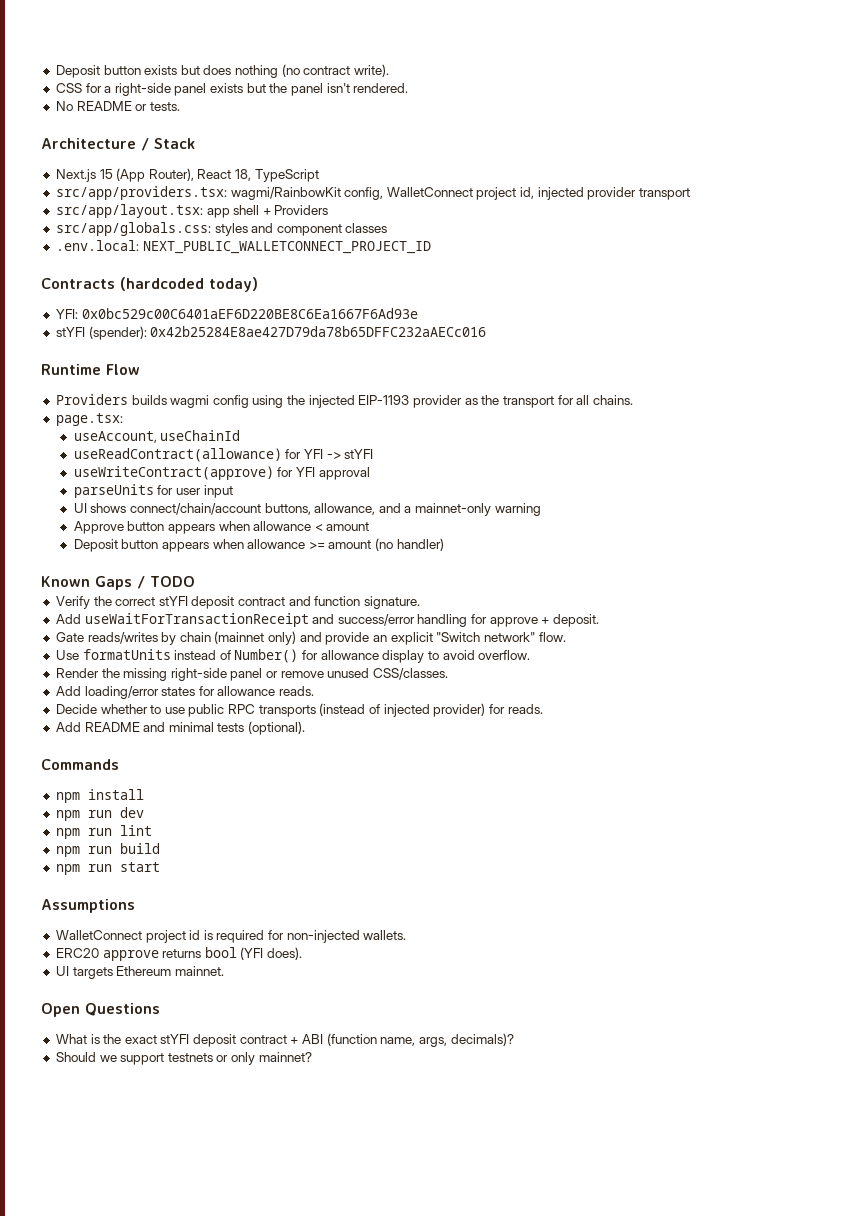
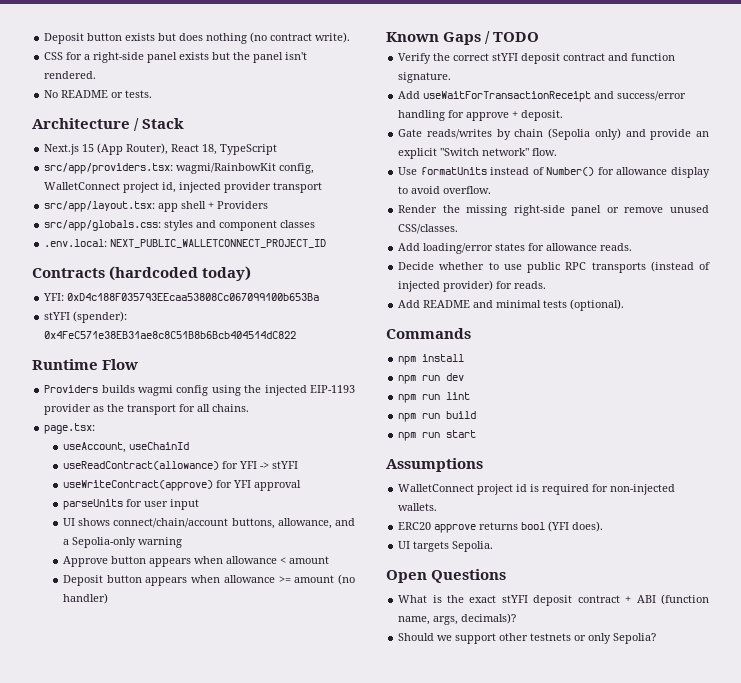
- YFI: 0x0bc529c00C6401aEF6D220BE8C6Ea1667F6Ad93e
+ YFI: 0xD4c188F035793EEcaa53808Cc067099100b653Ba
- stYFI (spender): 0x42b25284E8ae427D79da78b65DFFC232aAECc016
+ stYFI (spender): 0x4FeC571e38EB31ae8c8C51B8b6Bcb404514dC822
- UI shows connect/chain/account buttons, allowance, and a mainnet-only warning
+ UI shows connect/chain/account buttons, allowance, and a Sepolia-only warning
- Gate reads/writes by chain (mainnet only) and provide an explicit "Switch network" flow.
+ Gate reads/writes by chain (Sepolia only) and provide an explicit "Switch network" flow.
- UI targets Ethereum mainnet.
+ UI targets Sepolia.
- Should we support testnets or only mainnet?
+ Should we support other testnets or only Sepolia?

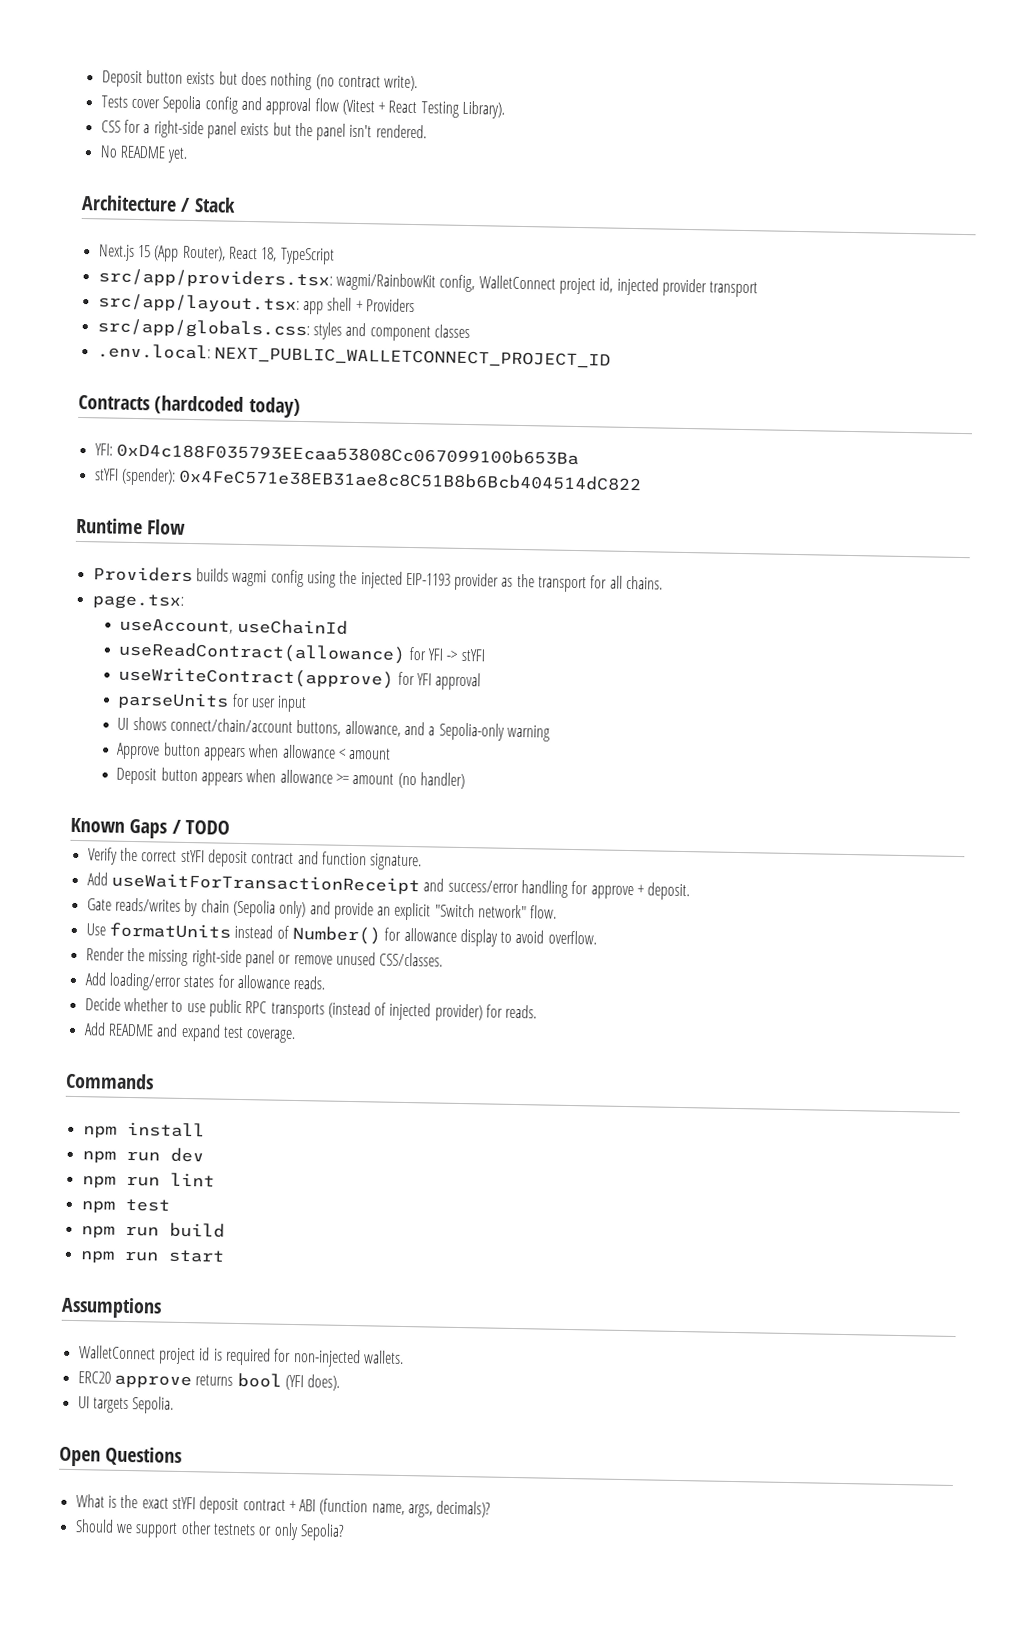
+ Tests cover Sepolia config and approval flow (Vitest + React Testing Library).
- No README or tests.
+ No README yet.
- Add README and minimal tests (optional).
+ Add README and expand test coverage.
+ npm test

